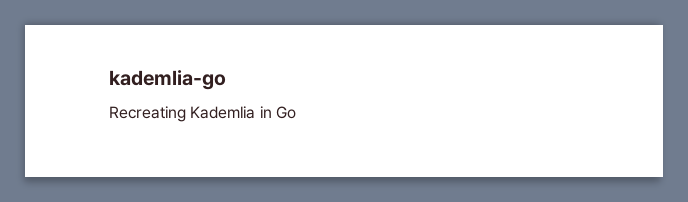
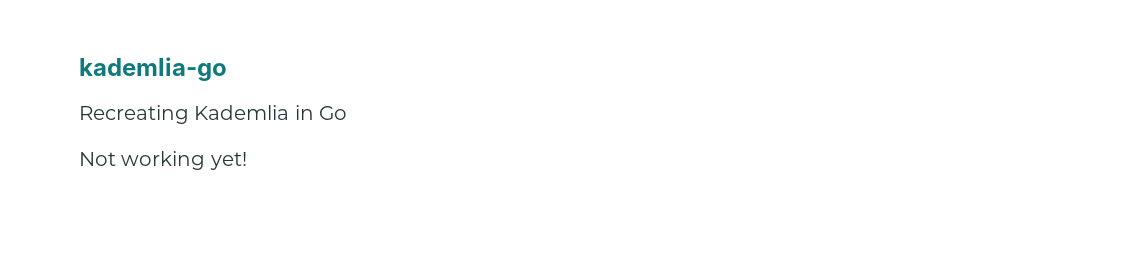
+ Not working yet!

